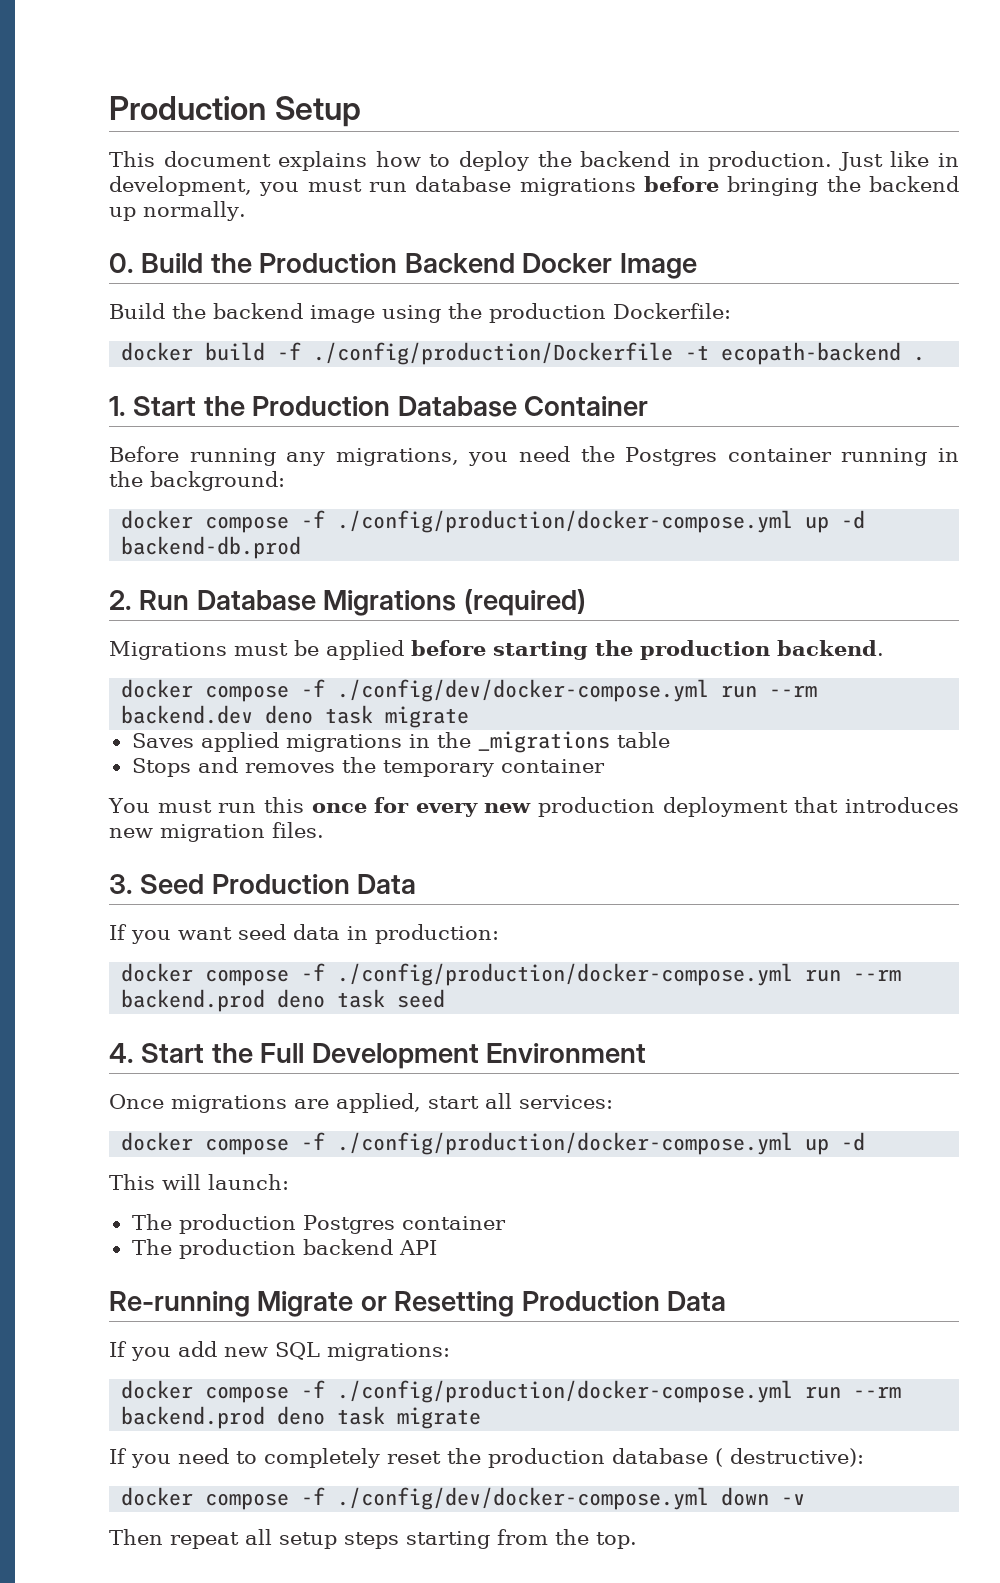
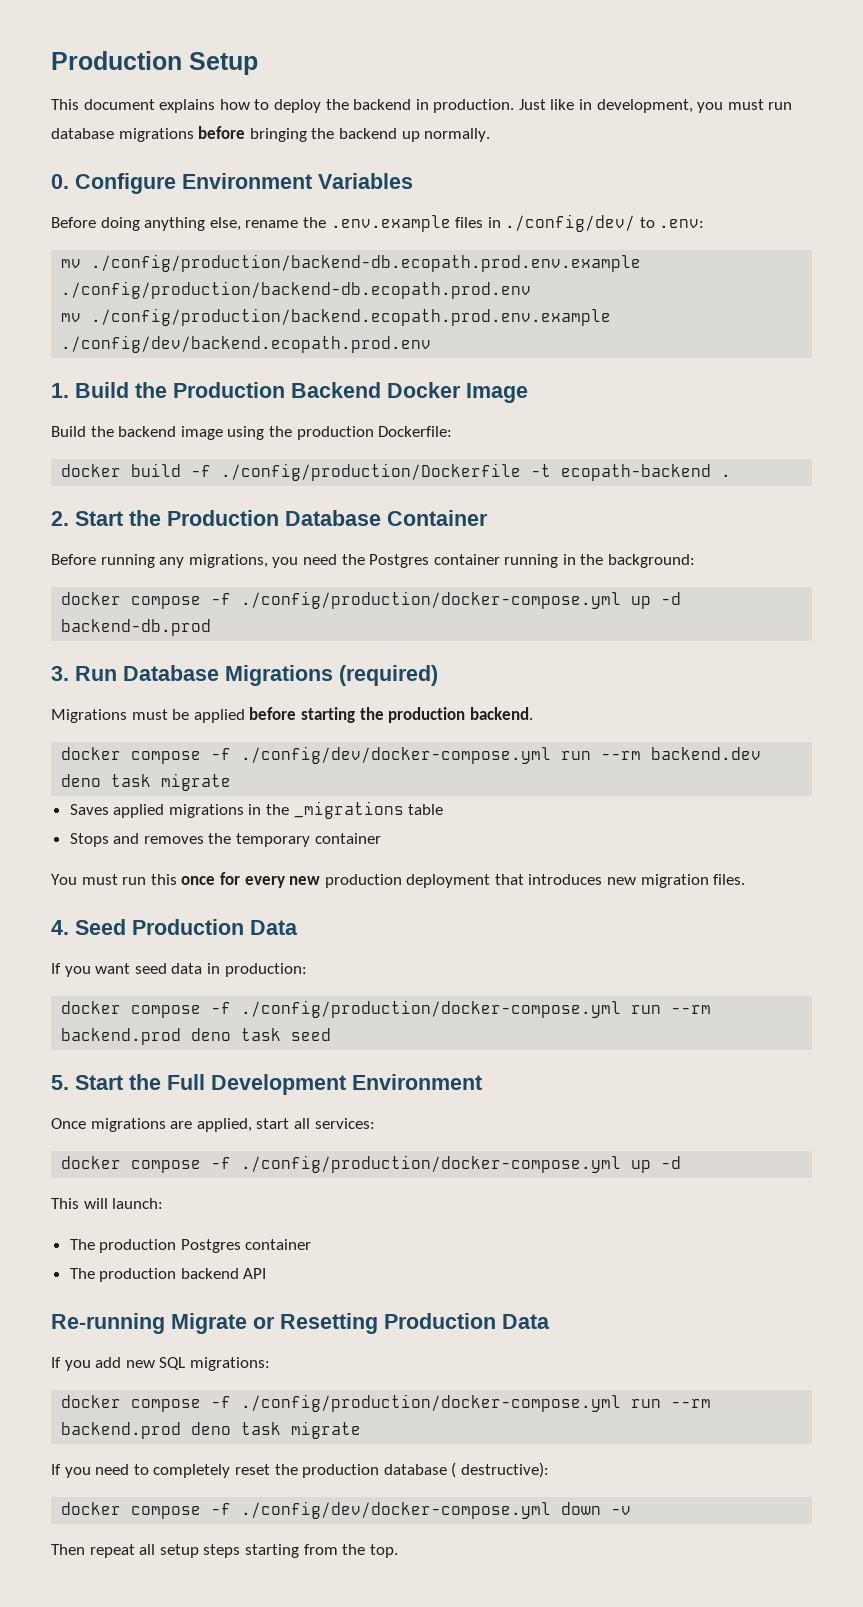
- 0. Build the Production Backend Docker Image
+ 0. Configure Environment Variables
+ Before doing anything else, rename the .env.example files in ./config/dev/ to .env:
+ mv ./config/production/backend-db.ecopath.prod.env.example ./config/production/backend-db.ecopath.prod.env
+ mv ./config/production/backend.ecopath.prod.env.example ./config/dev/backend.ecopath.prod.env
+ 1. Build the Production Backend Docker Image
- 1. Start the Production Database Container
+ 2. Start the Production Database Container
- 2. Run Database Migrations (required)
+ 3. Run Database Migrations (required)
- 3. Seed Production Data
+ 4. Seed Production Data
- 4. Start the Full Development Environment
+ 5. Start the Full Development Environment

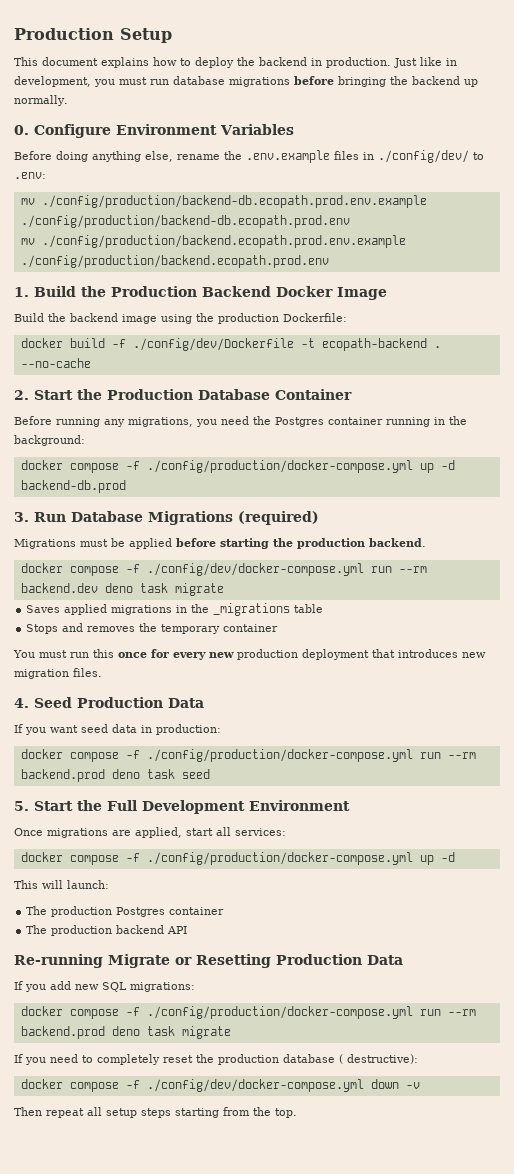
- mv ./config/production/backend.ecopath.prod.env.example ./config/dev/backend.ecopath.prod.env
+ mv ./config/production/backend.ecopath.prod.env.example ./config/production/backend.ecopath.prod.env
- docker build -f ./config/production/Dockerfile -t ecopath-backend .
+ docker build -f ./config/dev/Dockerfile -t ecopath-backend . --no-cache

